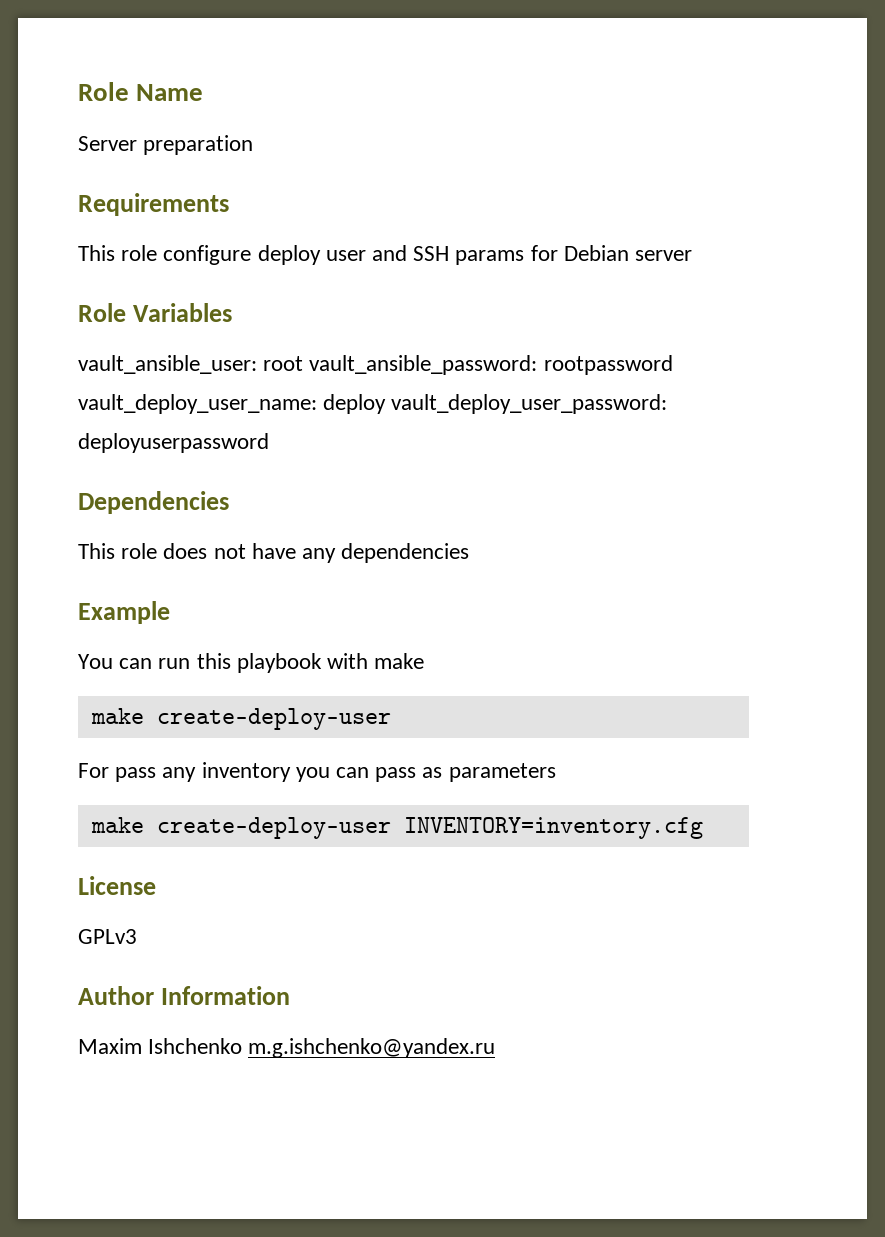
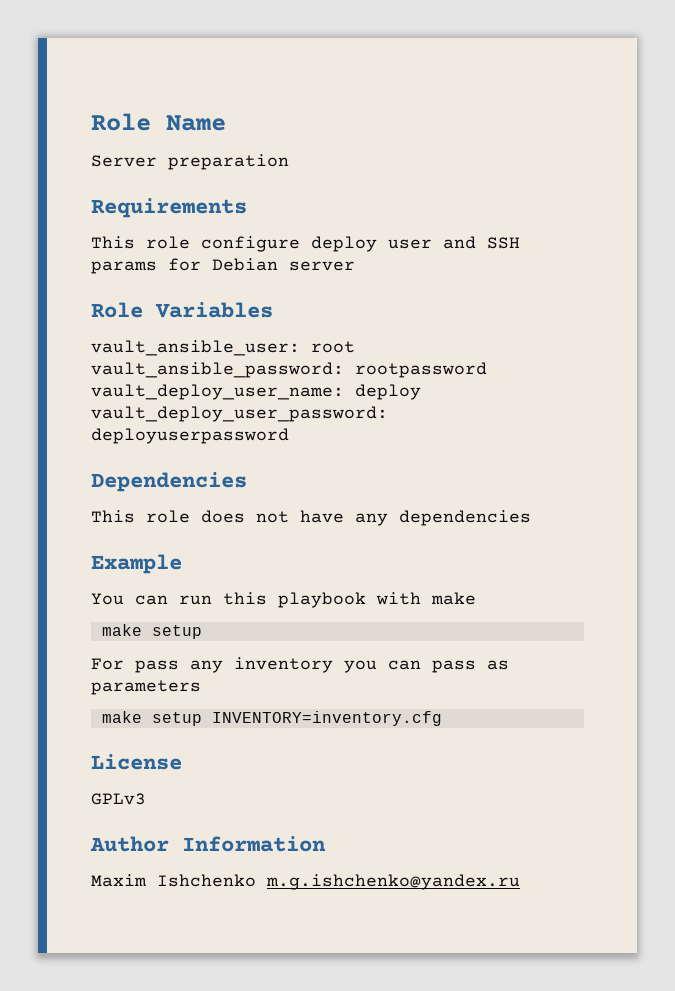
  You can run this playbook with make
- make create-deploy-user
+ make setup
- make create-deploy-user INVENTORY=inventory.cfg
+ make setup INVENTORY=inventory.cfg

